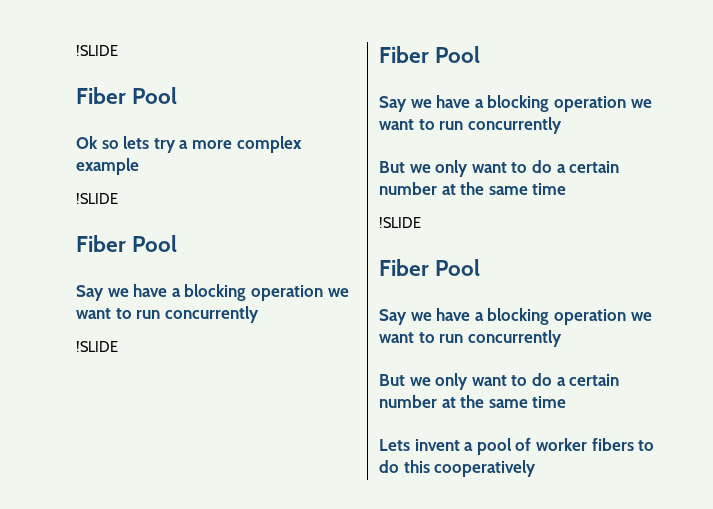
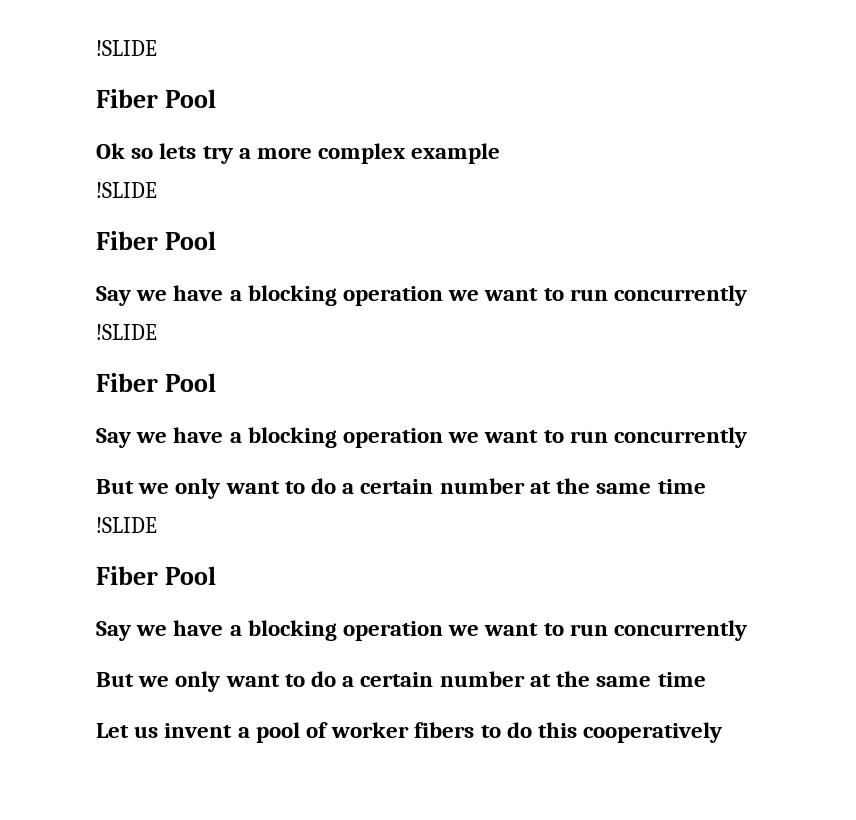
- Lets invent a pool of worker fibers to do this cooperatively
+ Let us invent a pool of worker fibers to do this cooperatively

